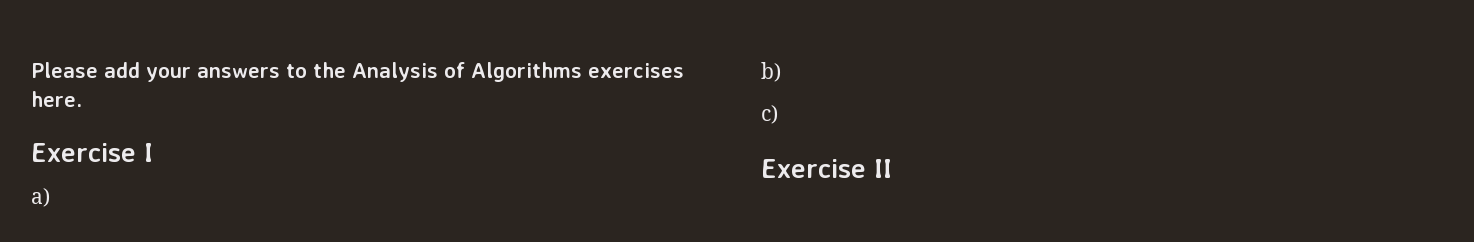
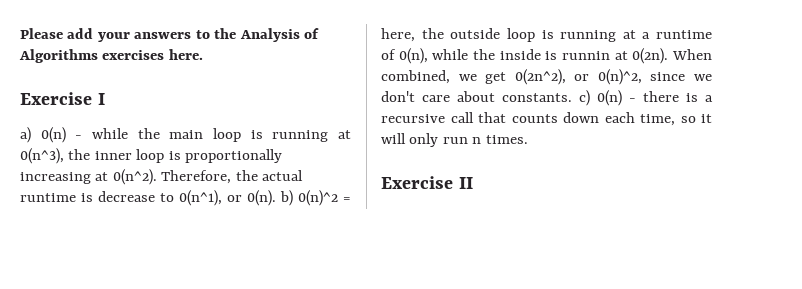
- a)
- b)
- c)
+ a) 0(n) - while the main loop is running at 0(n^3), the inner loop is proportionally increasing at 0(n^2). Therefore, the actual runtime is decrease to 0(n^1), or 0(n). b) 0(n)^2 = here, the outside loop is running at a runtime of 0(n), while the inside is runnin at 0(2n). When combined, we get 0(2n^2), or 0(n)^2, since we don't care about constants. c) 0(n) - there is a recursive call that counts down each time, so it will only run n times.

